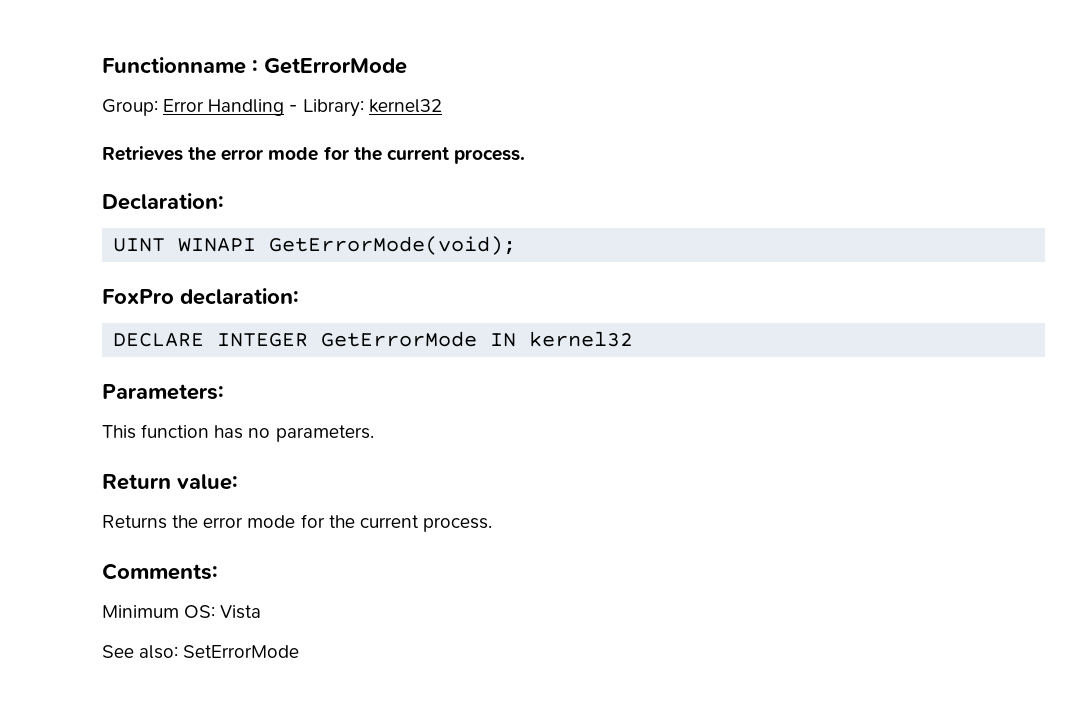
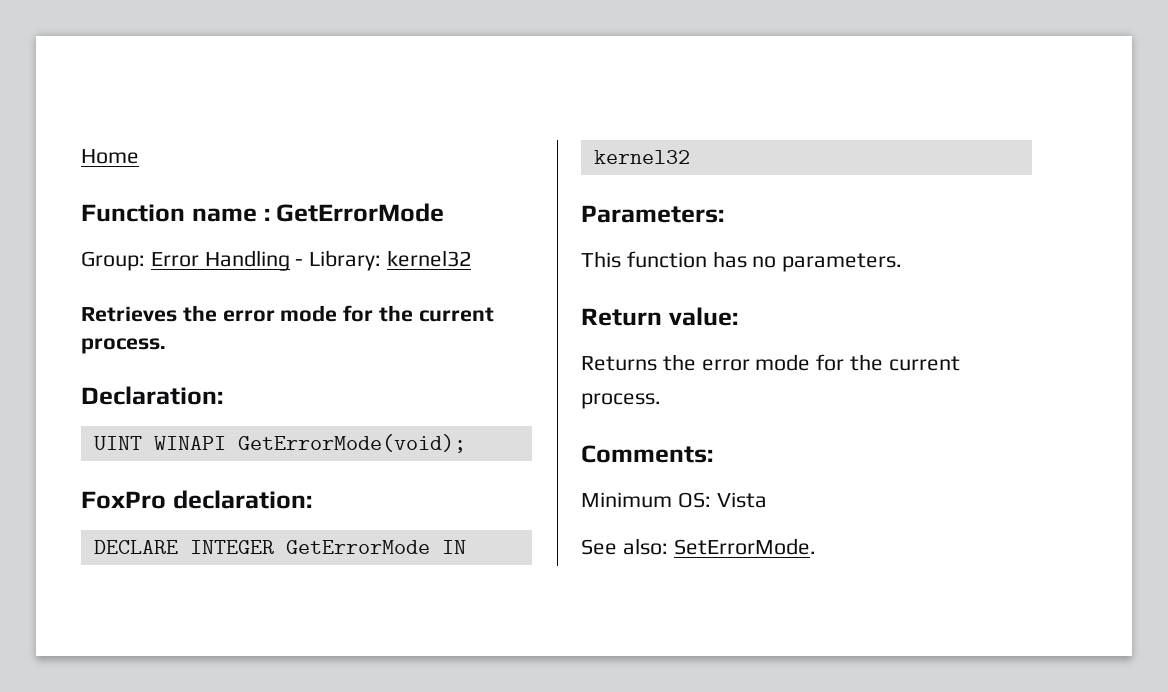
- Functionname : GetErrorMode
+ Home
+ Function name : GetErrorMode
- See also: SetErrorMode
+ See also: SetErrorMode.

